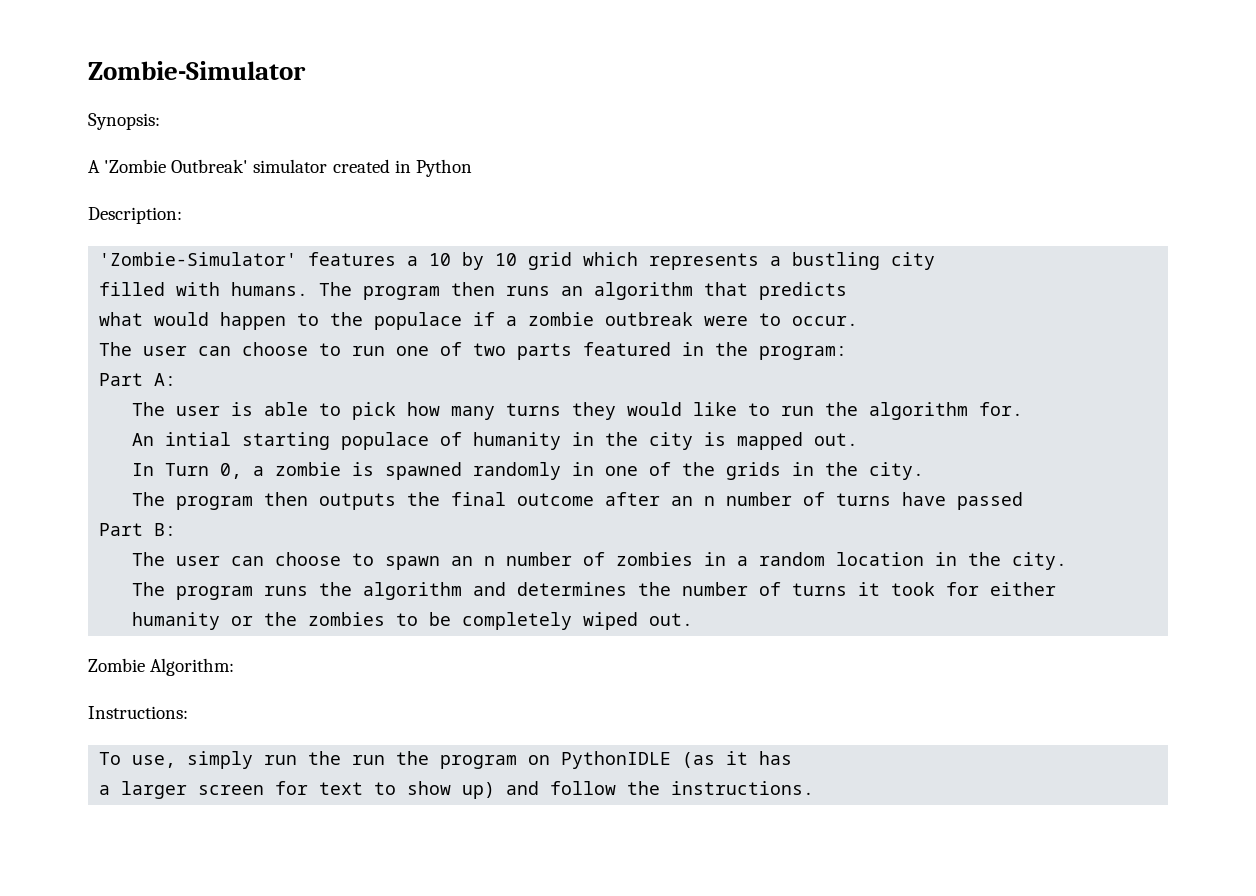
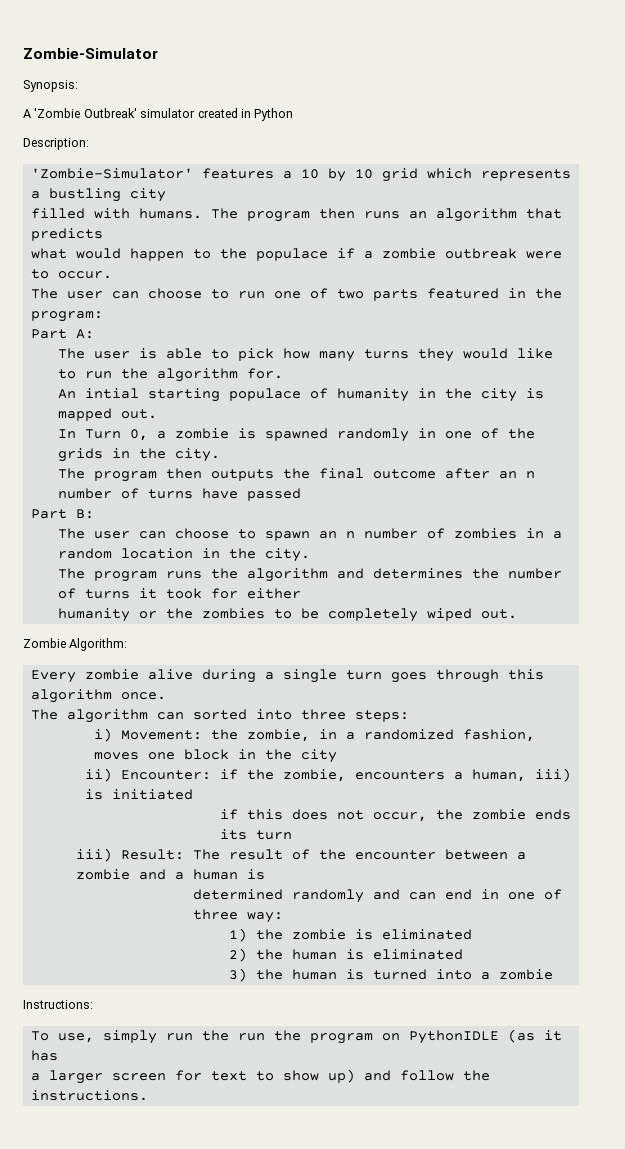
+ Every zombie alive during a single turn goes through this algorithm once.
+ The algorithm can sorted into three steps:
+ i) Movement: the zombie, in a randomized fashion, moves one block in the city
+ ii) Encounter: if the zombie, encounters a human, iii) is initiated
+ if this does not occur, the zombie ends its turn
+ iii) Result: The result of the encounter between a zombie and a human is
+ determined randomly and can end in one of three way:
+ 1) the zombie is eliminated
+ 2) the human is eliminated
+ 3) the human is turned into a zombie

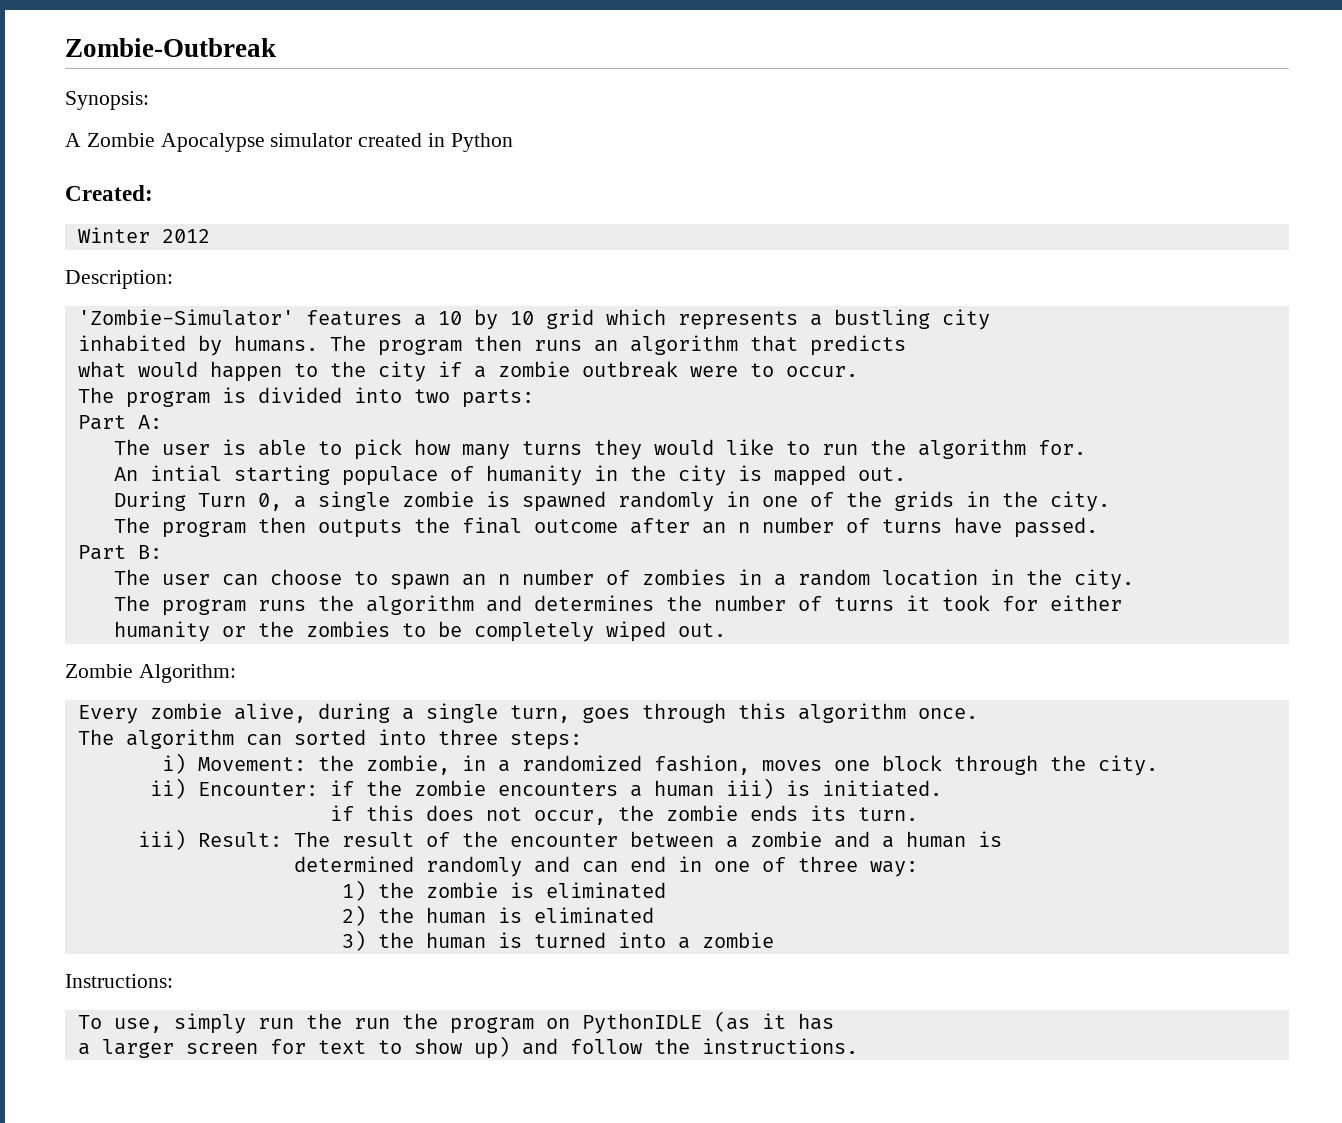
- Zombie-Simulator
+ Zombie-Outbreak
- A 'Zombie Outbreak' simulator created in Python
+ A Zombie Apocalypse simulator created in Python
+ Created:
+ Winter 2012
- filled with humans.
+ inhabited by humans.
- what would happen to the populace if a zombie outbreak were to occur.
+ what would happen to the city if a zombie outbreak were to occur.
- The user can choose to run one of two parts featured in the program:
+ The program is divided into two parts:
- In Turn 0, a zombie is spawned randomly in one of the grids in the city.
+ During Turn 0, a single zombie is spawned randomly in one of the grids in the city.
- The program then outputs the final outcome after an n number of turns have passed
+ The program then outputs the final outcome after an n number of turns have passed.
- Every zombie alive during a single turn goes through this algorithm once.
+ Every zombie alive, during a single turn, goes through this algorithm once.
- i) Movement: the zombie, in a randomized fashion, moves one block in the city
+ i) Movement: the zombie, in a randomized fashion, moves one block through the city.
- ii) Encounter: if the zombie, encounters a human, iii) is initiated
+ ii) Encounter: if the zombie encounters a human iii) is initiated.
- if this does not occur, the zombie ends its turn
+ if this does not occur, the zombie ends its turn.

